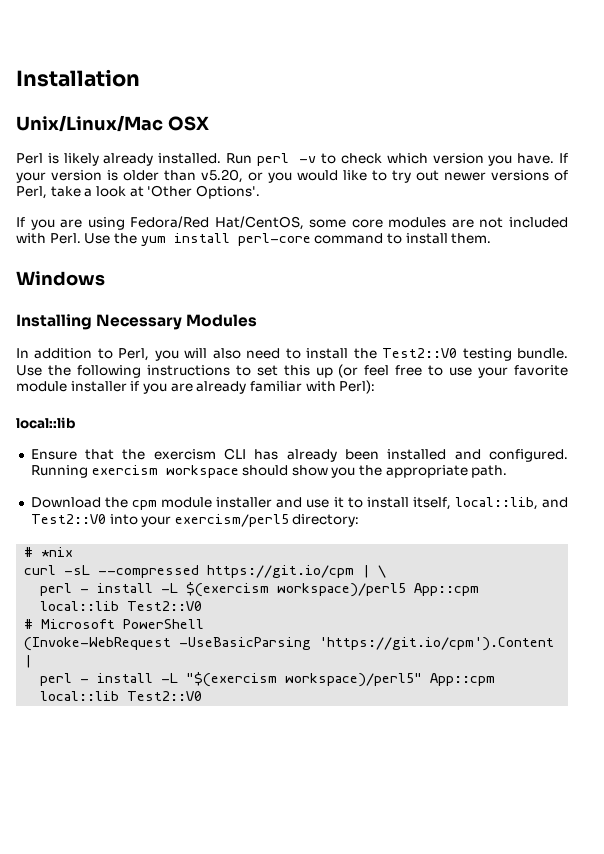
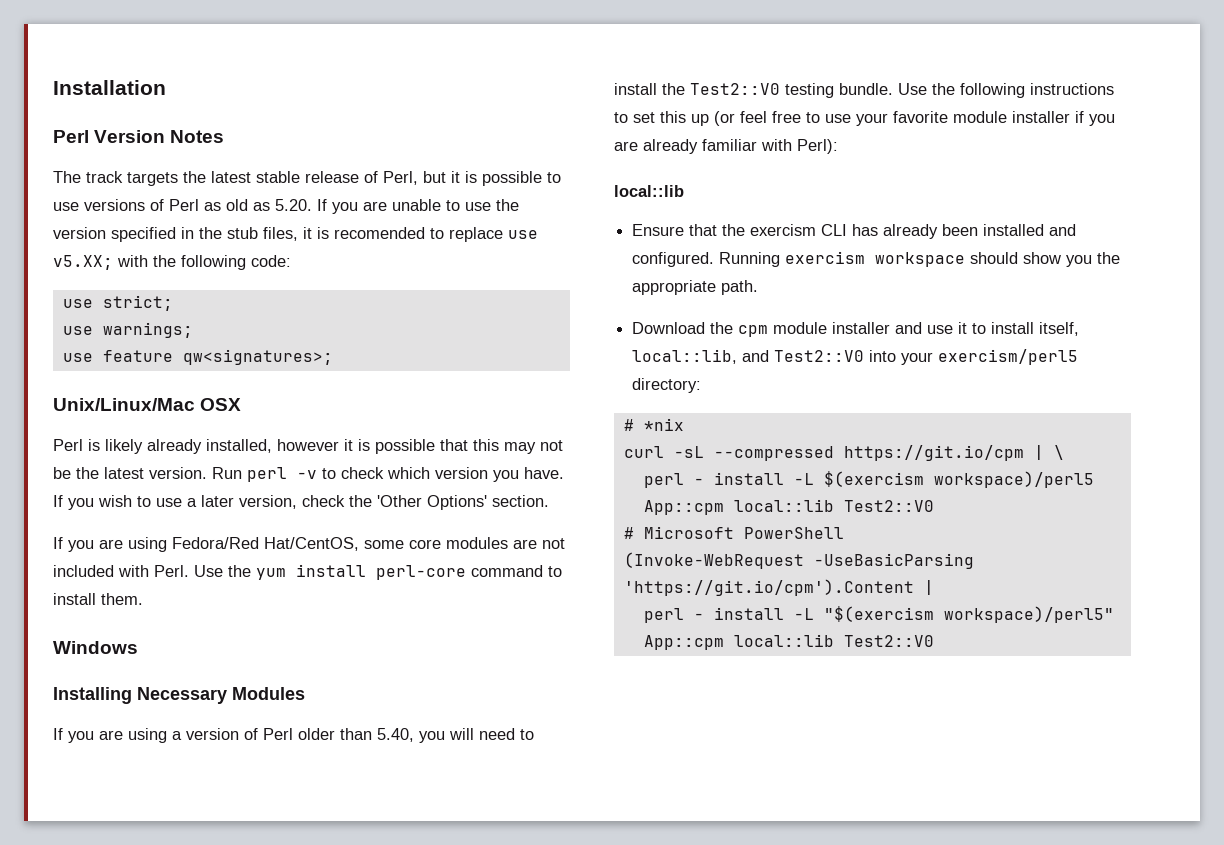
+ Perl Version Notes
+ The track targets the latest stable release of Perl, but it is possible to use versions of Perl as old as 5.20. If you are unable to use the version specified in the stub files, it is recomended to replace use v5.XX; with the following code:
+ use strict;
+ use warnings;
+ use feature qw<signatures>;
- Perl is likely already installed.
+ Perl is likely already installed, however it is possible that this may not be the latest version.
- If your version is older than v5.20, or you would like to try out newer versions of Perl, take a look at 'Other Options'.
+ If you wish to use a later version, check the 'Other Options' section.
- In addition to Perl, you will also need to install the Test2::V0 testing bundle.
+ If you are using a version of Perl older than 5.40, you will need to install the Test2::V0 testing bundle.

